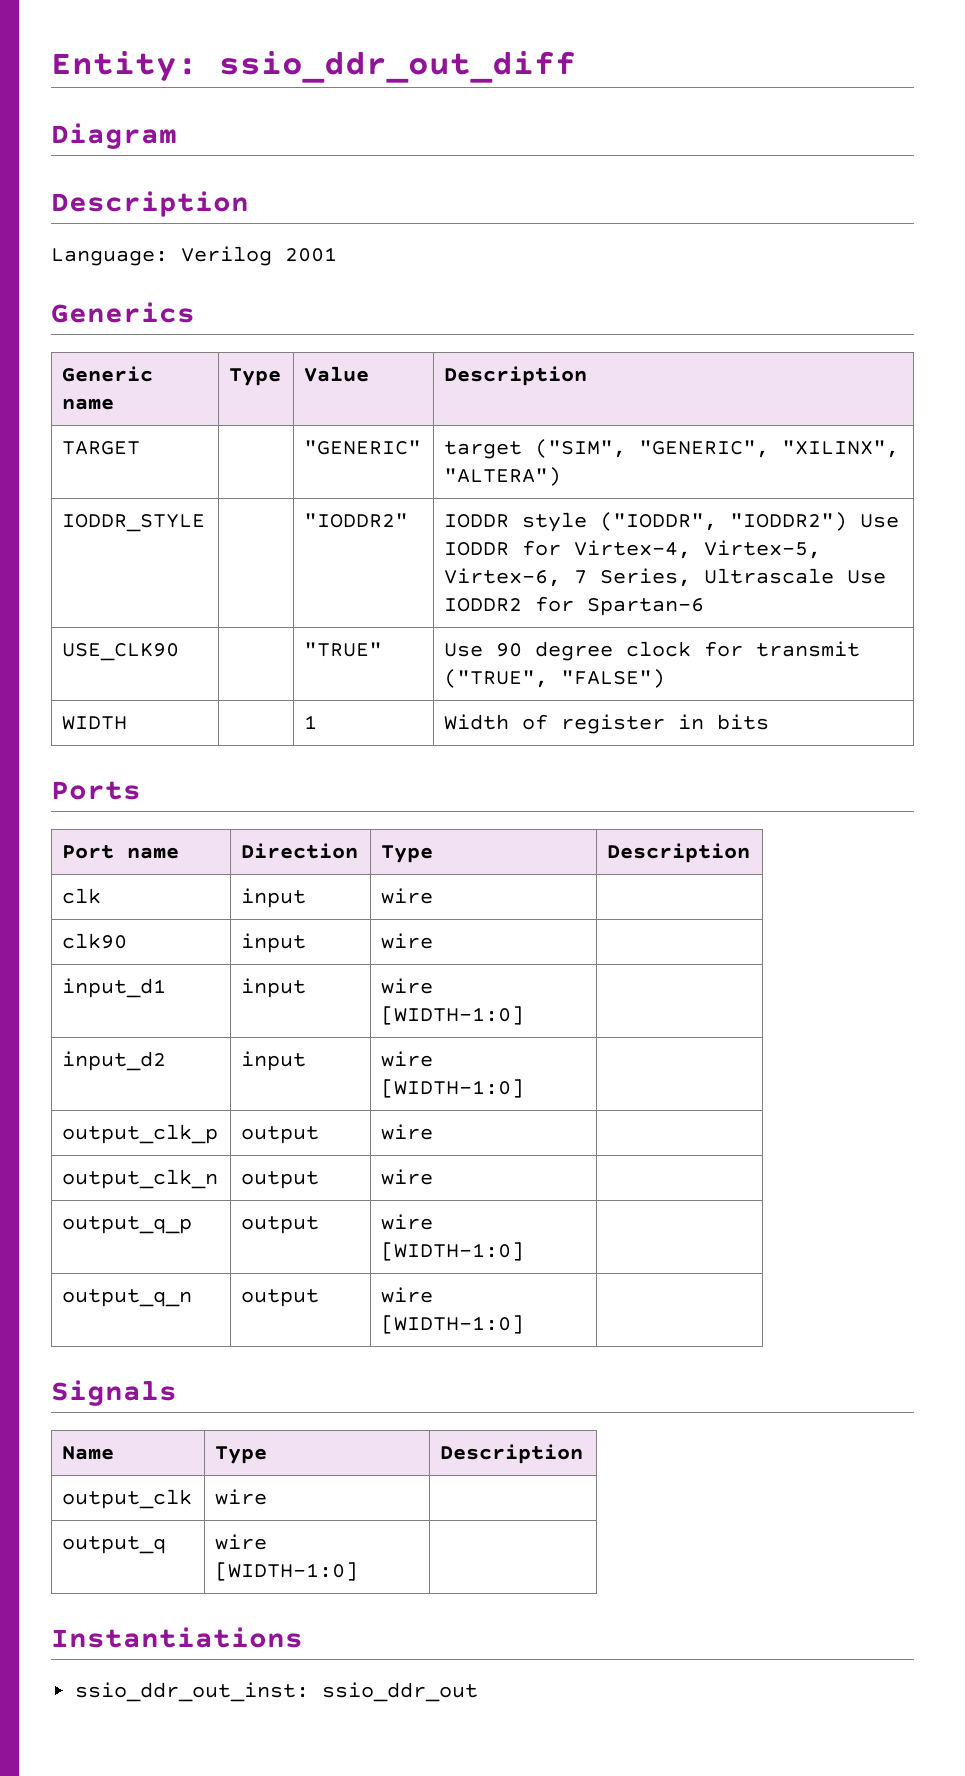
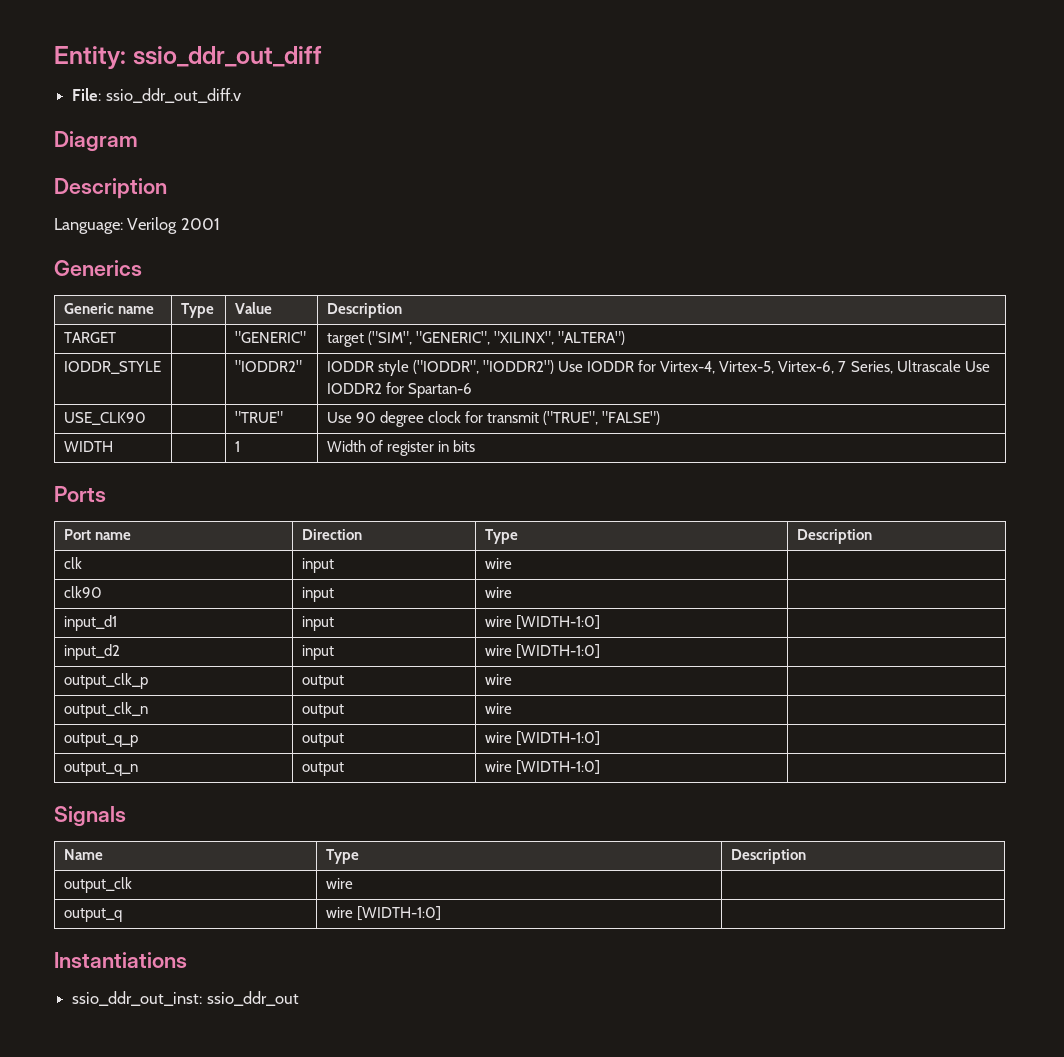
+ File: ssio_ddr_out_diff.v

